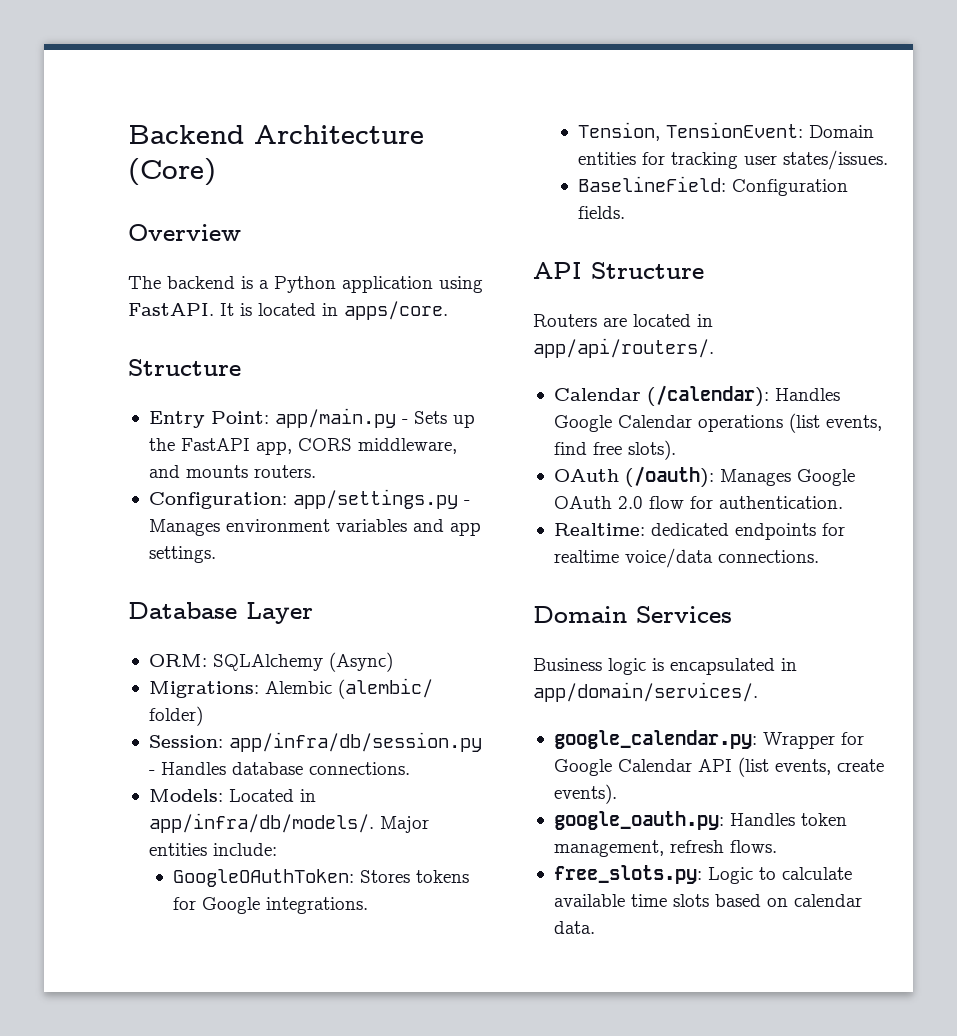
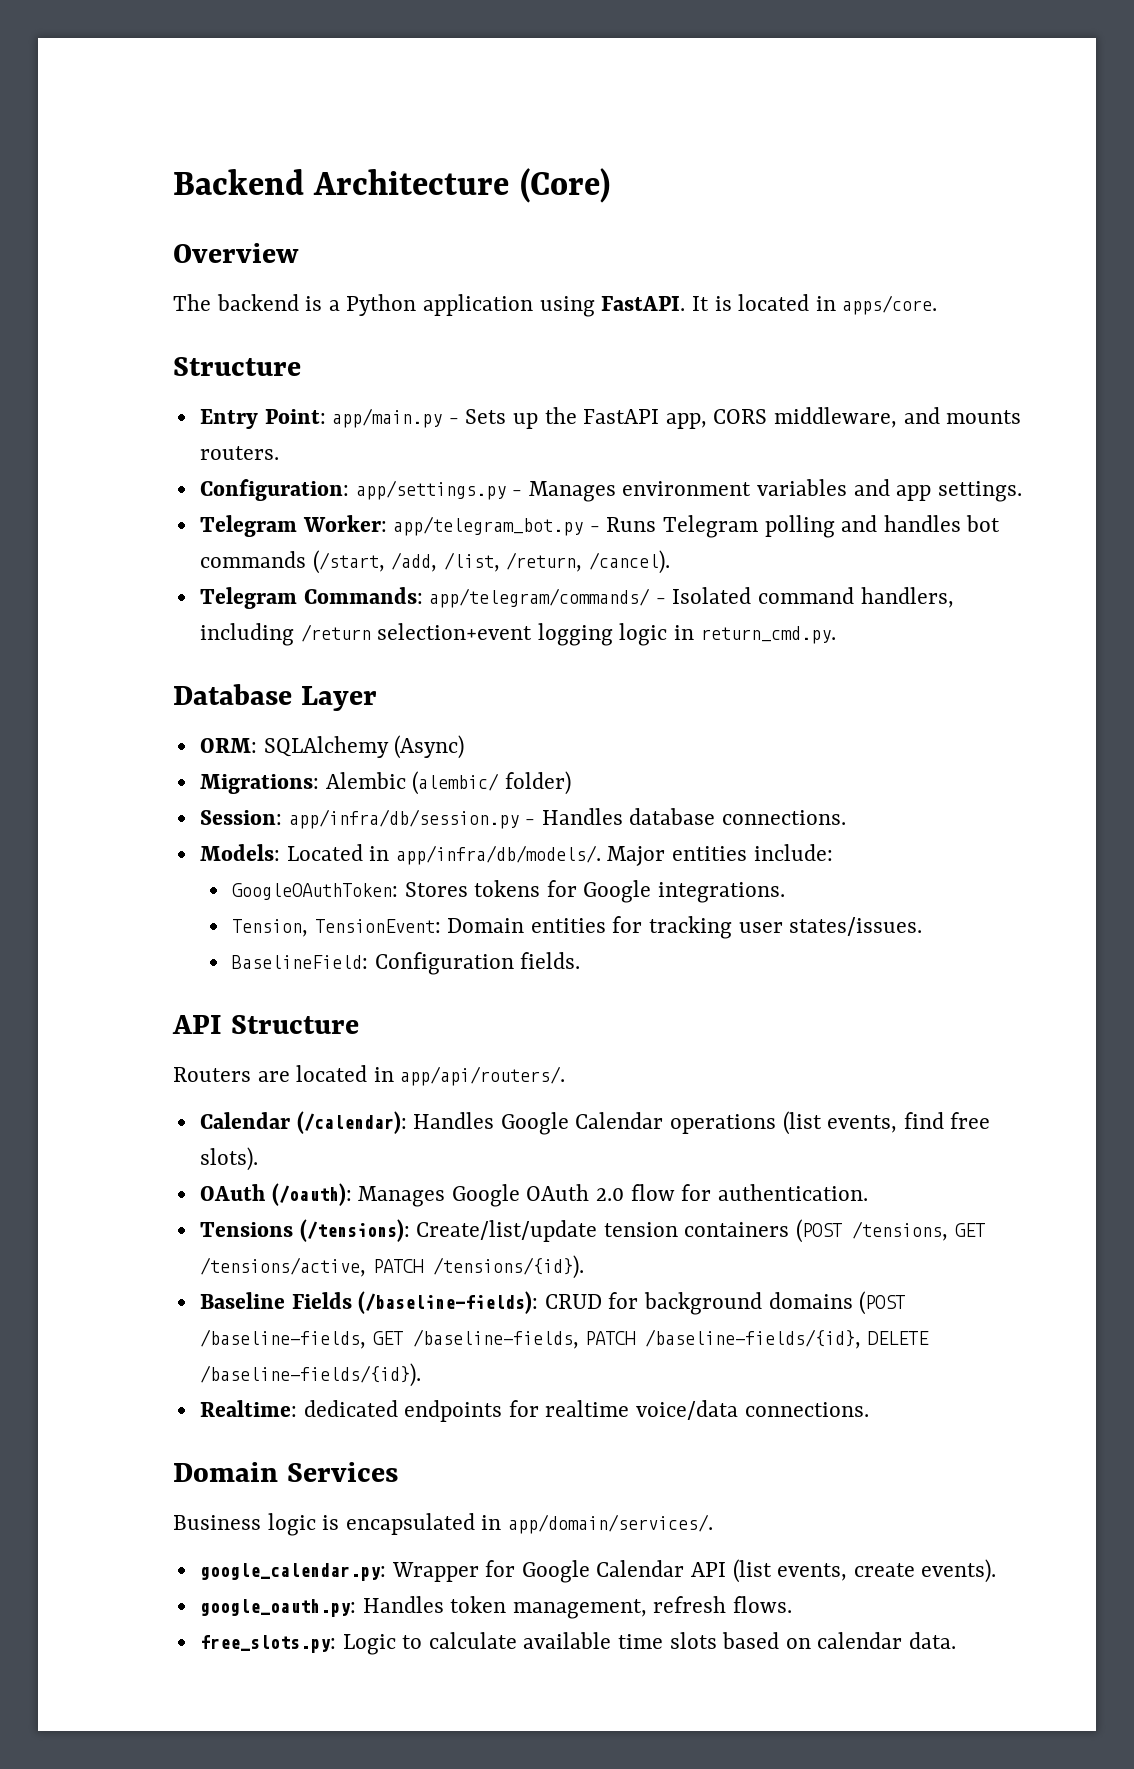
+ Telegram Worker: app/telegram_bot.py - Runs Telegram polling and handles bot commands (/start, /add, /list, /return, /cancel).
+ Telegram Commands: app/telegram/commands/ - Isolated command handlers, including /return selection+event logging logic in return_cmd.py.
+ Tensions (/tensions): Create/list/update tension containers (POST /tensions, GET /tensions/active, PATCH /tensions/{id}).
+ Baseline Fields (/baseline-fields): CRUD for background domains (POST /baseline-fields, GET /baseline-fields, PATCH /baseline-fields/{id}, DELETE /baseline-fields/{id}).

